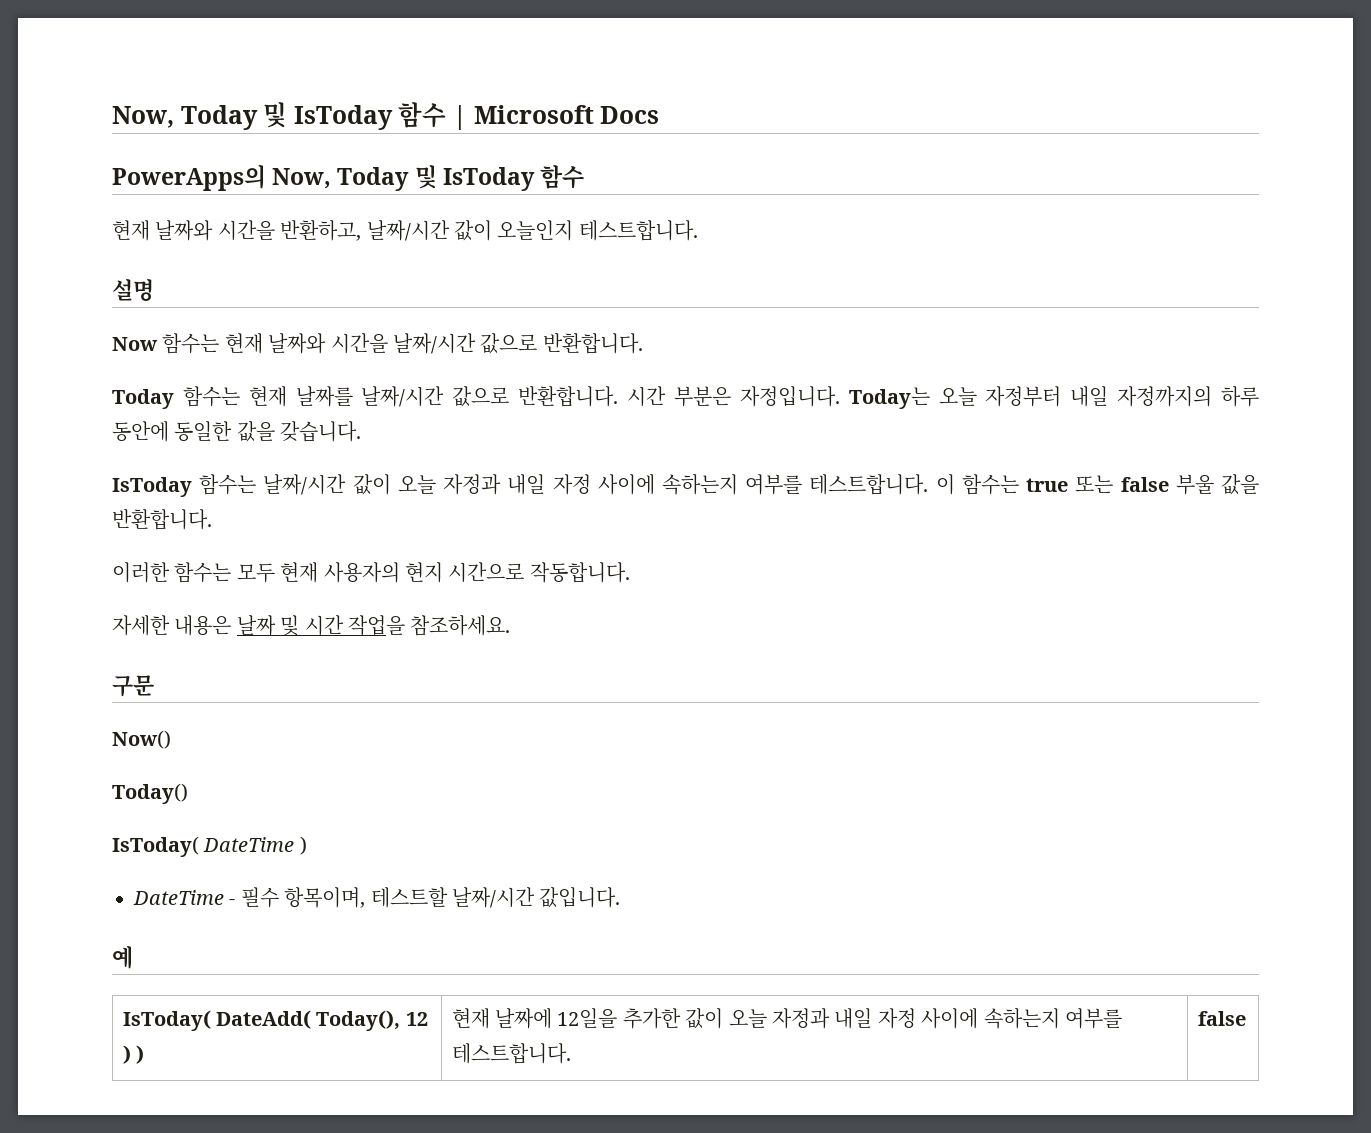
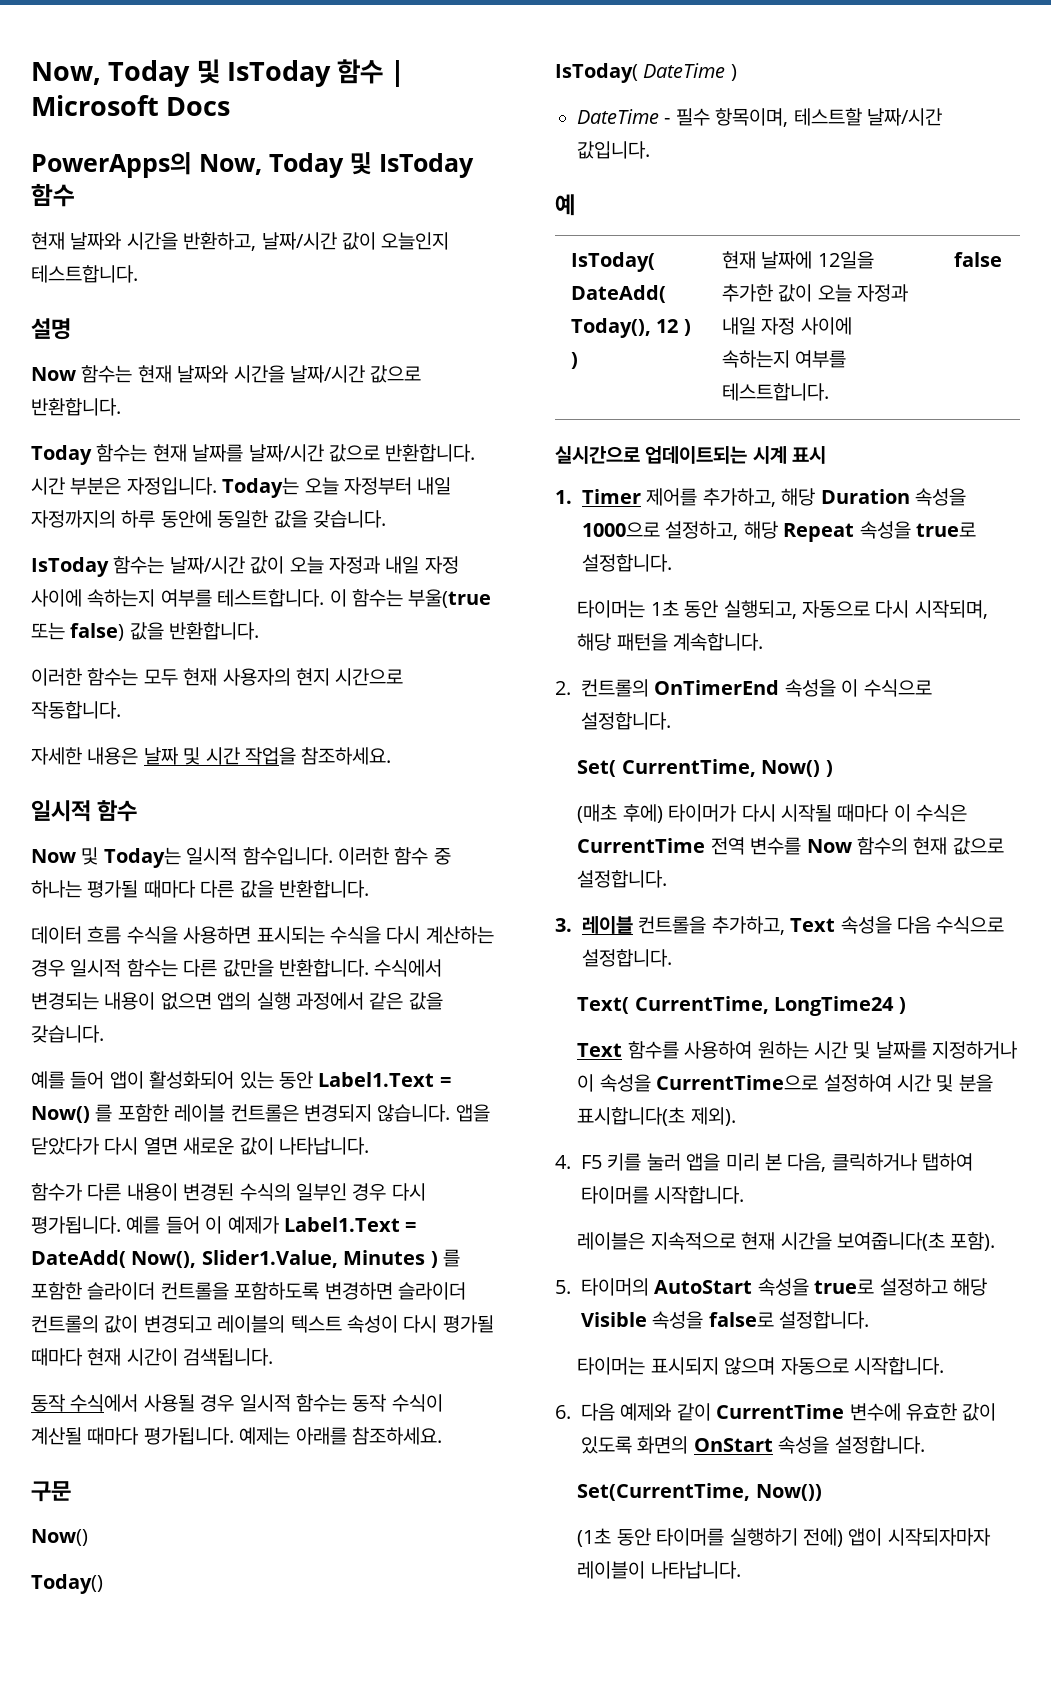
- 이 함수는 true 또는 false 부울 값을 반환합니다.
+ 이 함수는 부울(true 또는 false) 값을 반환합니다.
+ 일시적 함수
+ Now 및 Today는 일시적 함수입니다. 이러한 함수 중 하나는 평가될 때마다 다른 값을 반환합니다.
+ 데이터 흐름 수식을 사용하면 표시되는 수식을 다시 계산하는 경우 일시적 함수는 다른 값만을 반환합니다. 수식에서 변경되는 내용이 없으면 앱의 실행 과정에서 같은 값을 갖습니다.
+ 예를 들어 앱이 활성화되어 있는 동안 Label1.Text = Now() 를 포함한 레이블 컨트롤은 변경되지 않습니다. 앱을 닫았다가 다시 열면 새로운 값이 나타납니다.
+ 함수가 다른 내용이 변경된 수식의 일부인 경우 다시 평가됩니다. 예를 들어 이 예제가 Label1.Text = DateAdd( Now(), Slider1.Value, Minutes ) 를 포함한 슬라이더 컨트롤을 포함하도록 변경하면 슬라이더 컨트롤의 값이 변경되고 레이블의 텍스트 속성이 다시 평가될 때마다 현재 시간이 검색됩니다.
+ 동작 수식에서 사용될 경우 일시적 함수는 동작 수식이 계산될 때마다 평가됩니다. 예제는 아래를 참조하세요.
+ 실시간으로 업데이트되는 시계 표시
+ 1. Timer 제어를 추가하고, 해당 Duration 속성을 1000으로 설정하고, 해당 Repeat 속성을 true로 설정합니다.
+ 타이머는 1초 동안 실행되고, 자동으로 다시 시작되며, 해당 패턴을 계속합니다.
+ 2. 컨트롤의 OnTimerEnd 속성을 이 수식으로 설정합니다.
+ Set( CurrentTime, Now() )
+ (매초 후에) 타이머가 다시 시작될 때마다 이 수식은 CurrentTime 전역 변수를 Now 함수의 현재 값으로 설정합니다.
+ 3. 레이블 컨트롤을 추가하고, Text 속성을 다음 수식으로 설정합니다.
+ Text( CurrentTime, LongTime24 )
+ Text 함수를 사용하여 원하는 시간 및 날짜를 지정하거나 이 속성을 CurrentTime으로 설정하여 시간 및 분을 표시합니다(초 제외).
+ 4. F5 키를 눌러 앱을 미리 본 다음, 클릭하거나 탭하여 타이머를 시작합니다.
+ 레이블은 지속적으로 현재 시간을 보여줍니다(초 포함).
+ 5. 타이머의 AutoStart 속성을 true로 설정하고 해당 Visible 속성을 false로 설정합니다.
+ 타이머는 표시되지 않으며 자동으로 시작합니다.
+ 6. 다음 예제와 같이 CurrentTime 변수에 유효한 값이 있도록 화면의 OnStart 속성을 설정합니다.
+ Set(CurrentTime, Now())
+ (1초 동안 타이머를 실행하기 전에) 앱이 시작되자마자 레이블이 나타납니다.

